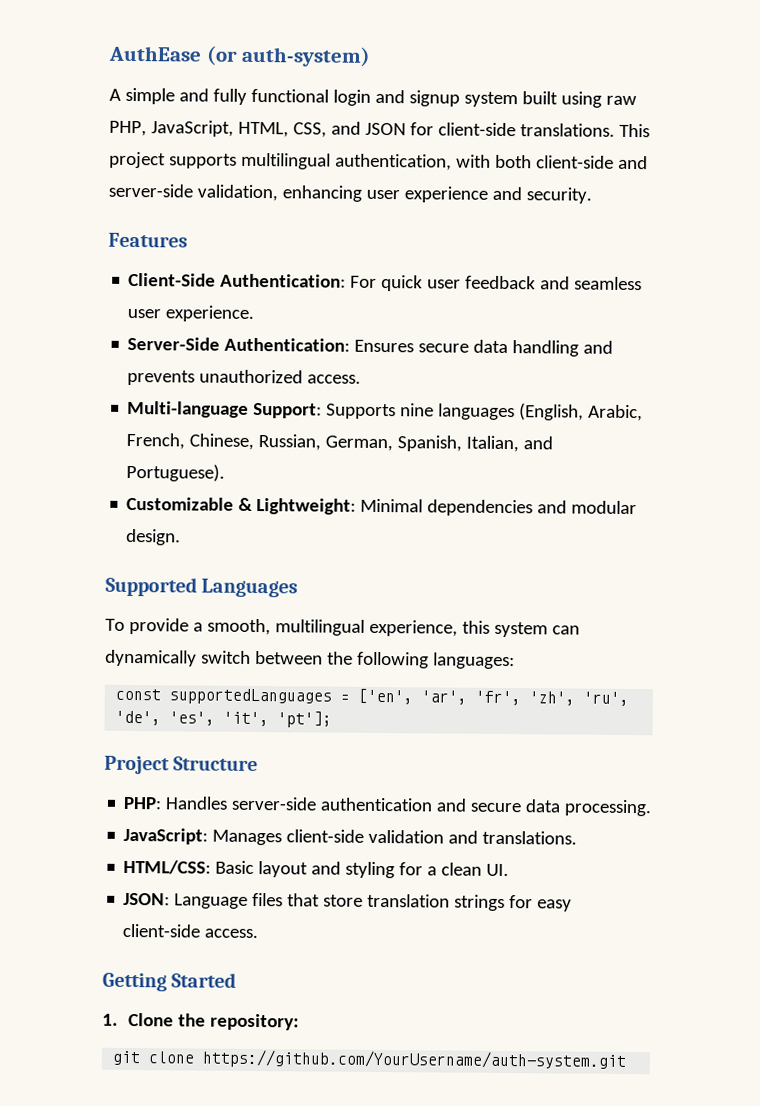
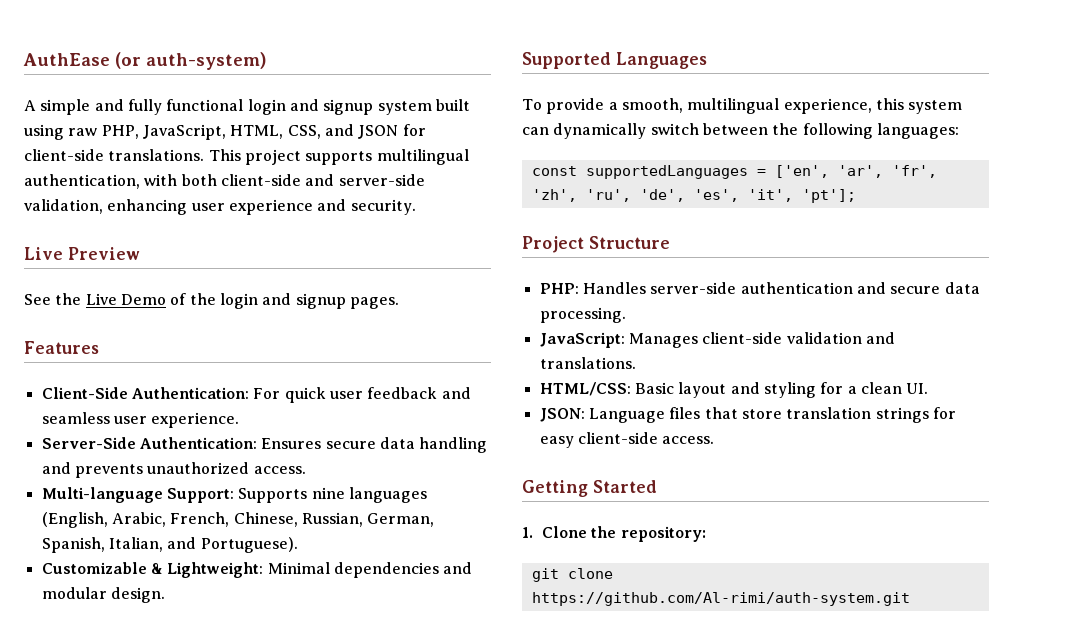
+ Live Preview
+ See the Live Demo of the login and signup pages.
- git clone https://github.com/YourUsername/auth-system.git
+ git clone https://github.com/Al-rimi/auth-system.git

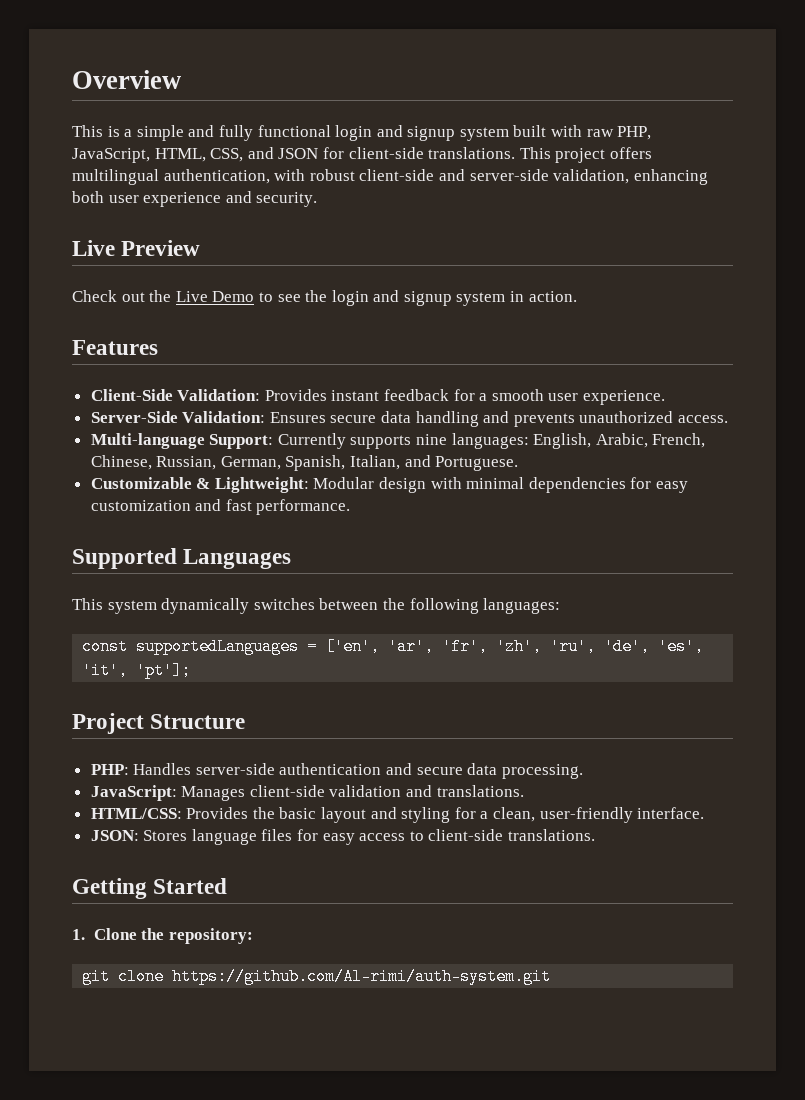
- AuthEase (or auth-system)
- A simple and fully functional login and signup system built using raw PHP, JavaScript, HTML, CSS, and JSON for client-side translations.
+ Overview
+ This is a simple and fully functional login and signup system built with raw PHP, JavaScript, HTML, CSS, and JSON for client-side translations.
- This project supports multilingual authentication, with both client-side and server-side validation, enhancing user experience and security.
+ This project offers multilingual authentication, with robust client-side and server-side validation, enhancing both user experience and security.
- See the Live Demo of the login and signup pages.
+ Check out the Live Demo to see the login and signup system in action.
- Client-Side Authentication: For quick user feedback and seamless user experience.
+ Client-Side Validation: Provides instant feedback for a smooth user experience.
- Server-Side Authentication: Ensures secure data handling and prevents unauthorized access.
+ Server-Side Validation: Ensures secure data handling and prevents unauthorized access.
- Multi-language Support: Supports nine languages (English, Arabic, French, Chinese, Russian, German, Spanish, Italian, and Portuguese).
+ Multi-language Support: Currently supports nine languages: English, Arabic, French, Chinese, Russian, German, Spanish, Italian, and Portuguese.
- Customizable & Lightweight: Minimal dependencies and modular design.
+ Customizable & Lightweight: Modular design with minimal dependencies for easy customization and fast performance.
  Supported Languages
- To provide a smooth, multilingual experience, this system can dynamically switch between the following languages:
+ This system dynamically switches between the following languages:
- HTML/CSS: Basic layout and styling for a clean UI.
- JSON: Language files that store translation strings for easy client-side access.
+ HTML/CSS: Provides the basic layout and styling for a clean, user-friendly interface.
+ JSON: Stores language files for easy access to client-side translations.

